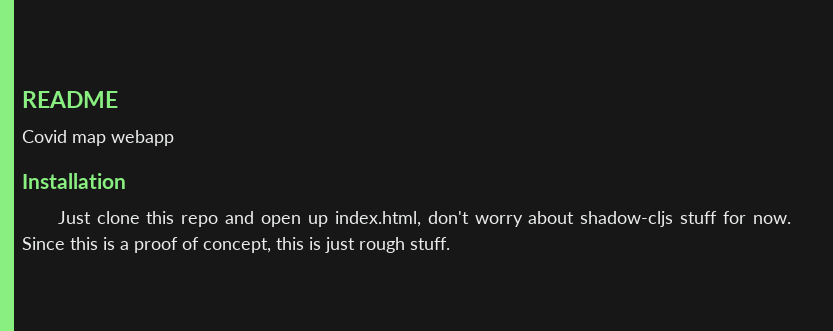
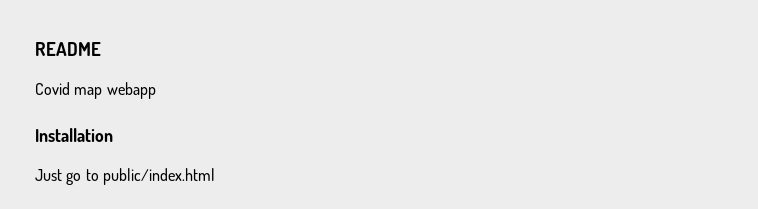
- Just clone this repo and open up index.html, don't worry about shadow-cljs stuff for now. Since this is a proof of concept, this is just rough stuff.
+ Just go to public/index.html

